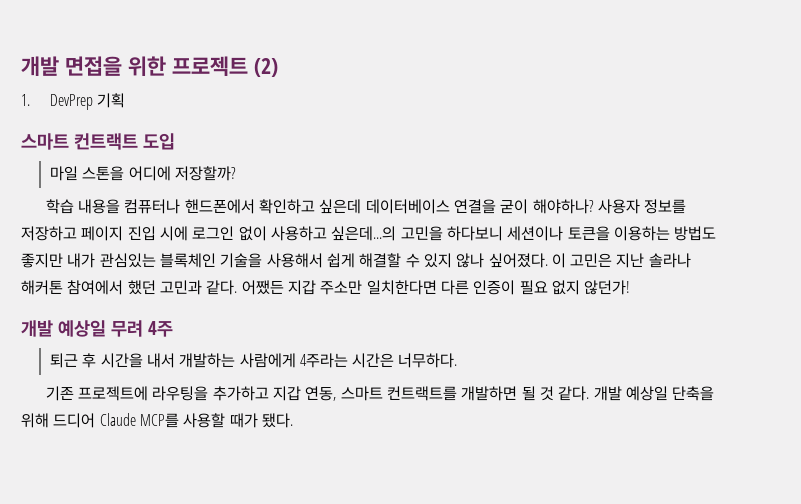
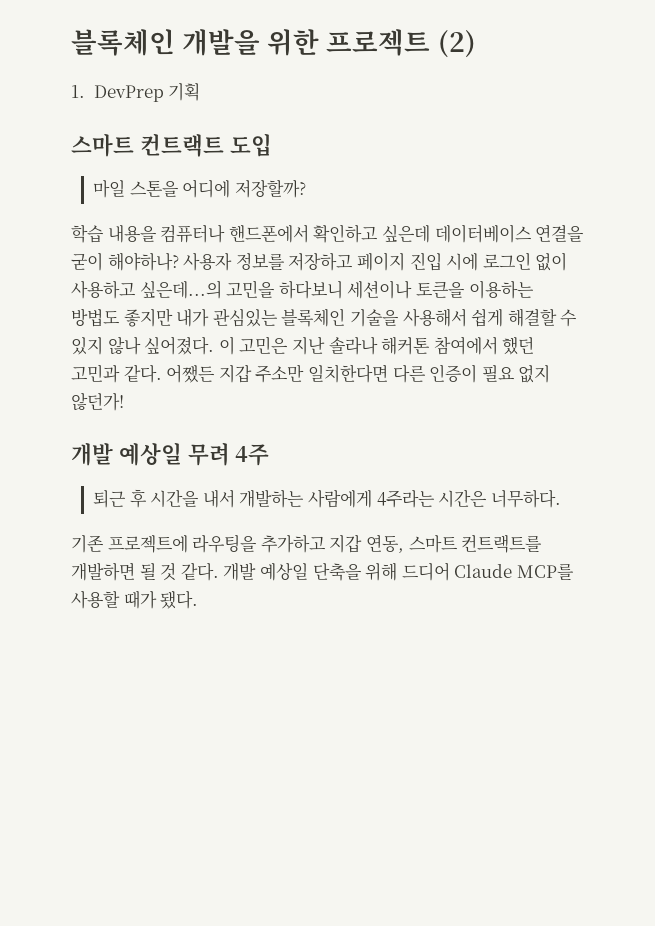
- 개발 면접을 위한 프로젝트 (2)
+ 블록체인 개발을 위한 프로젝트 (2)

